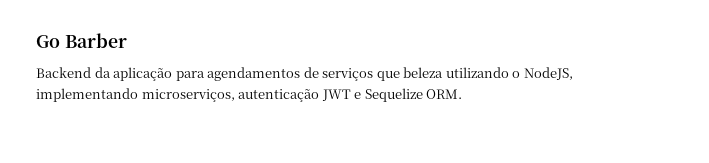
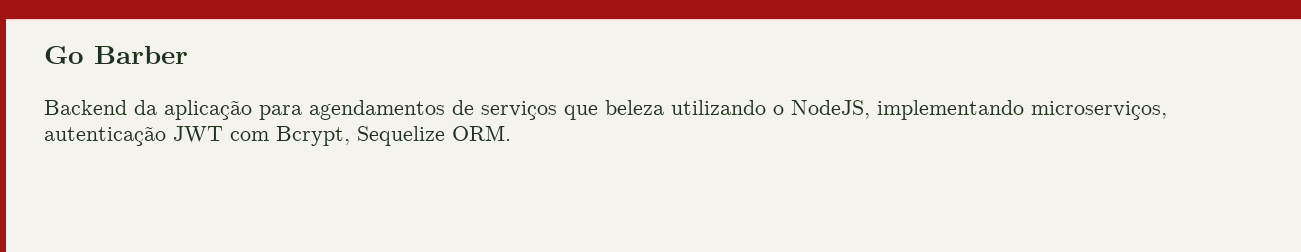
- Backend da aplicação para agendamentos de serviços que beleza utilizando o NodeJS, implementando microserviços, autenticação JWT e Sequelize ORM.
+ Backend da aplicação para agendamentos de serviços que beleza utilizando o NodeJS, implementando microserviços, autenticação JWT com Bcrypt, Sequelize ORM.

